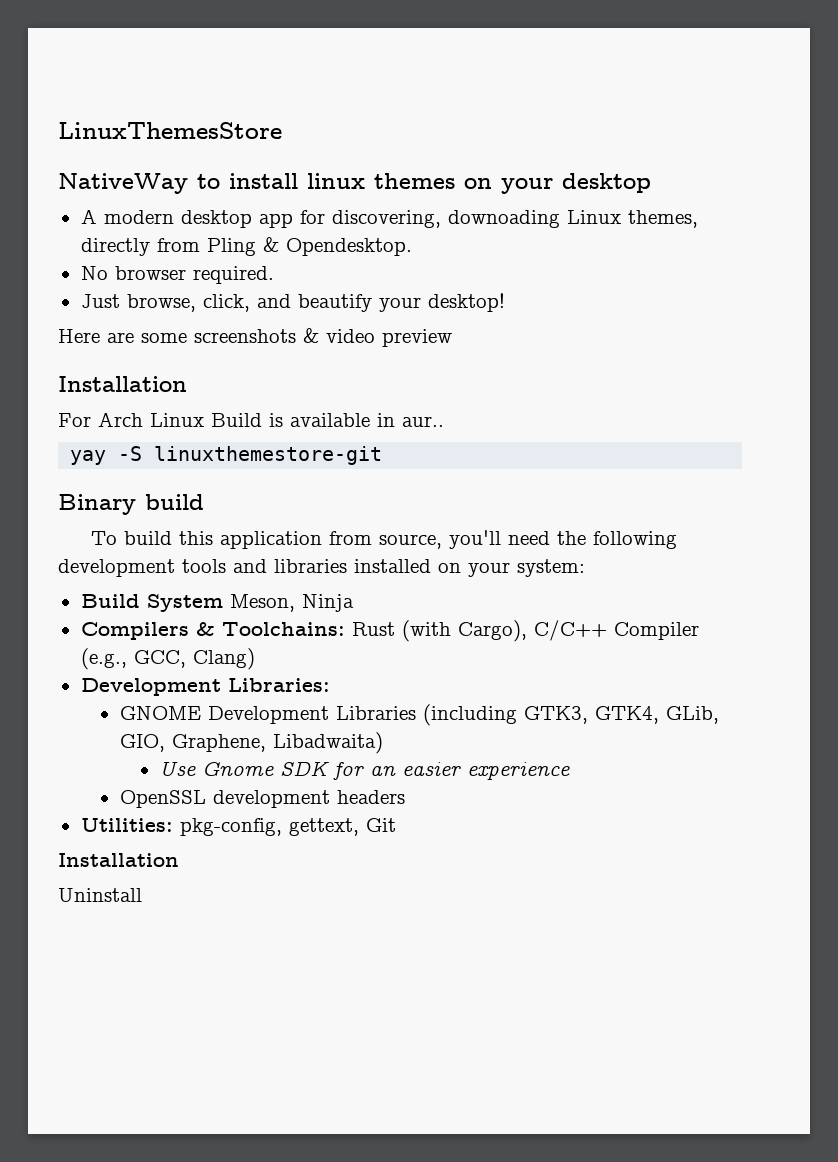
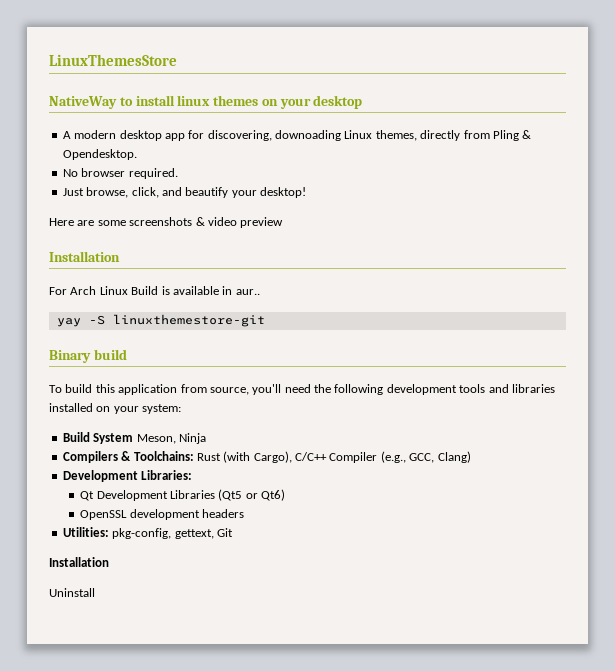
- GNOME Development Libraries (including GTK3, GTK4, GLib, GIO, Graphene, Libadwaita)
- Use Gnome SDK for an easier experience
+ Qt Development Libraries (Qt5 or Qt6)

